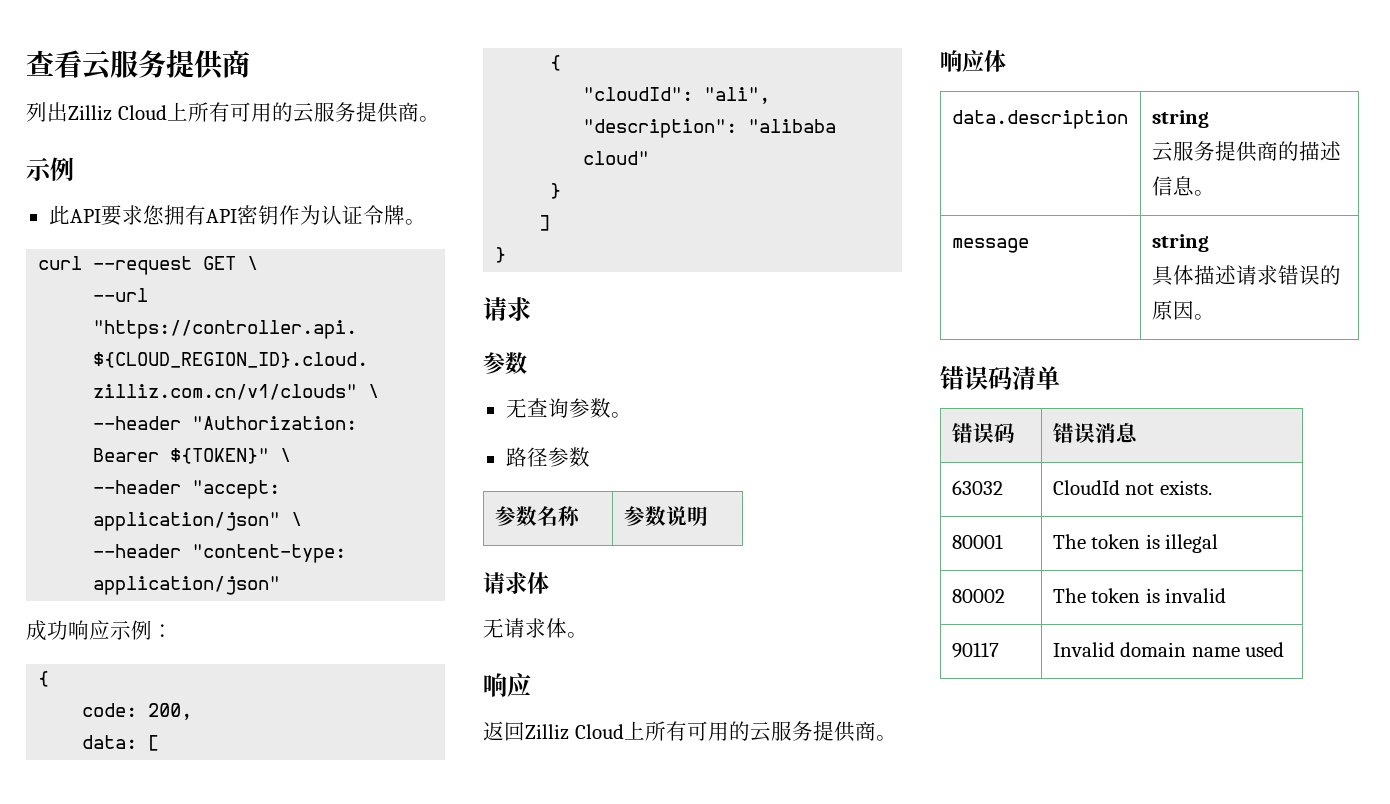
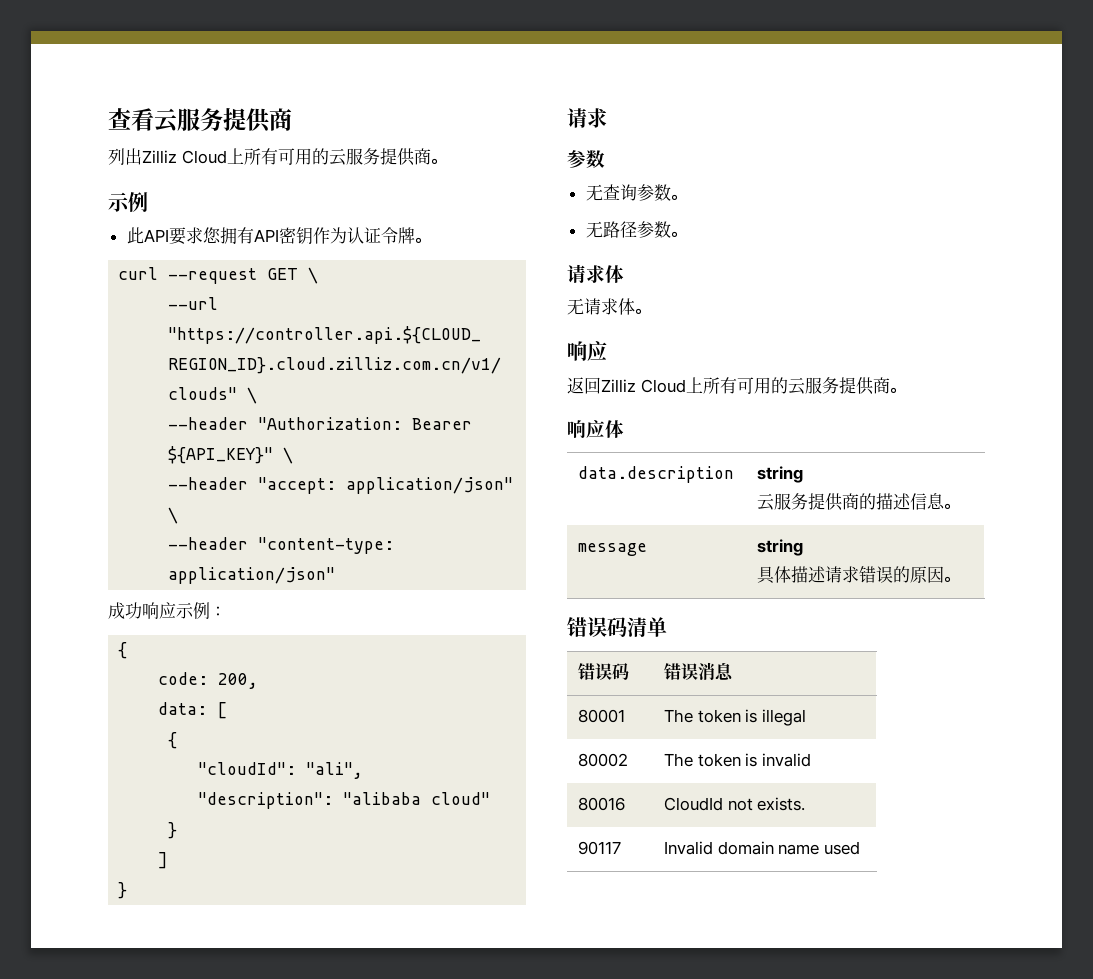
- --header "Authorization: Bearer ${TOKEN}" \
+ --header "Authorization: Bearer ${API_KEY}" \
- 路径参数
- 参数名称 | 参数说明
+ 无路径参数。
- 63032 | CloudId not exists.
+ 80016 | CloudId not exists.

